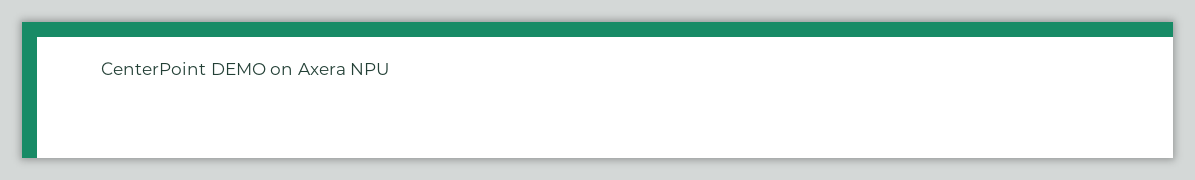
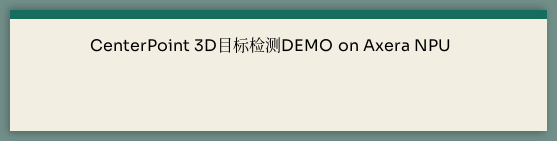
- CenterPoint DEMO on Axera NPU
+ CenterPoint 3D目标检测DEMO on Axera NPU

